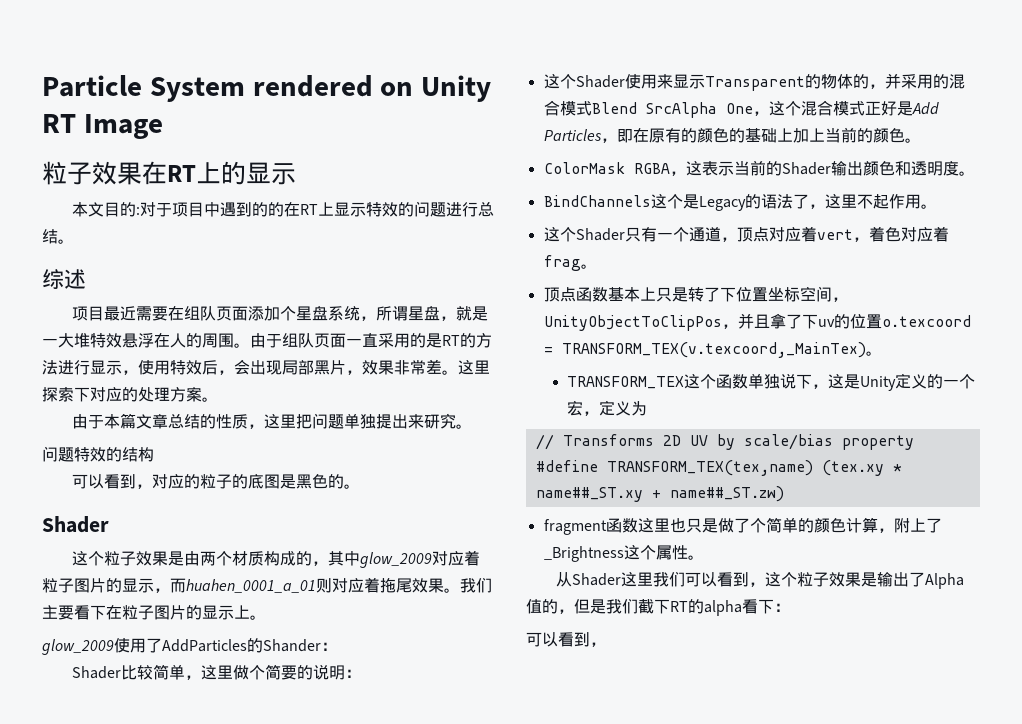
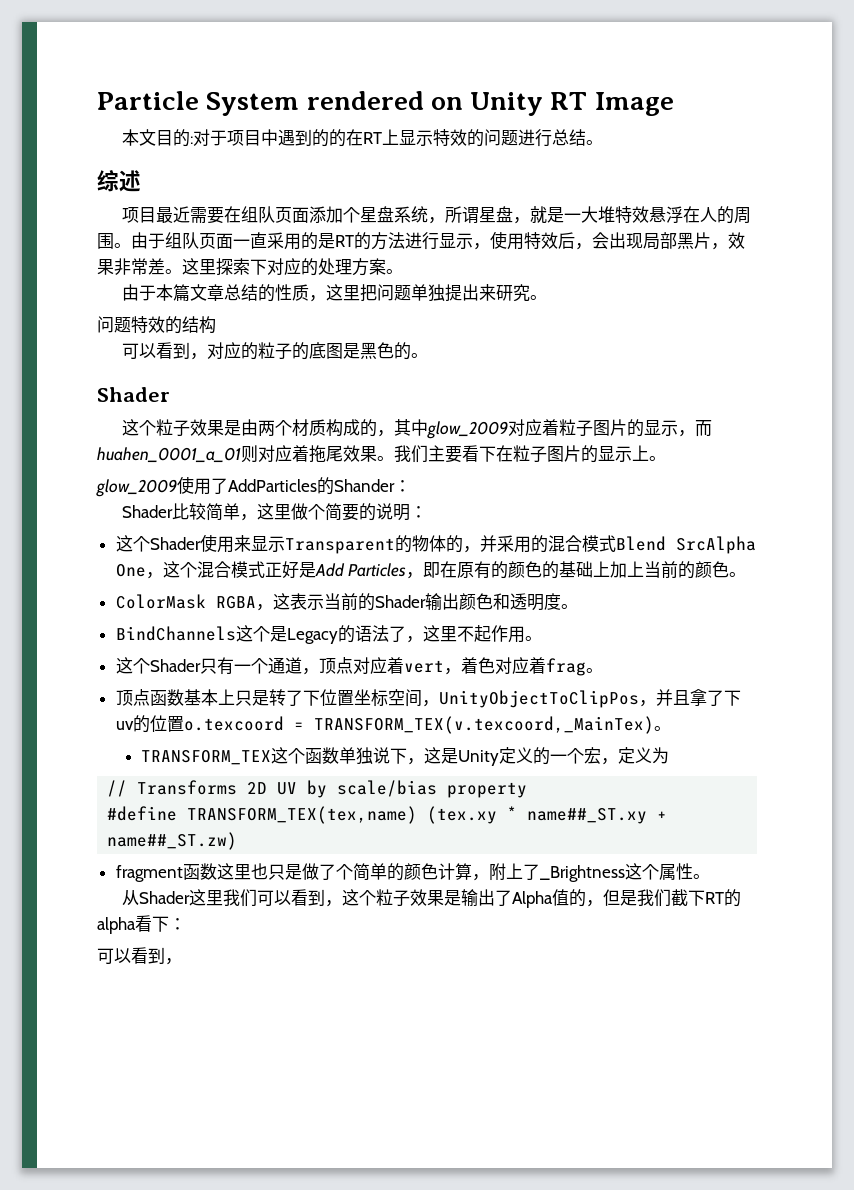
- 粒子效果在RT上的显示

